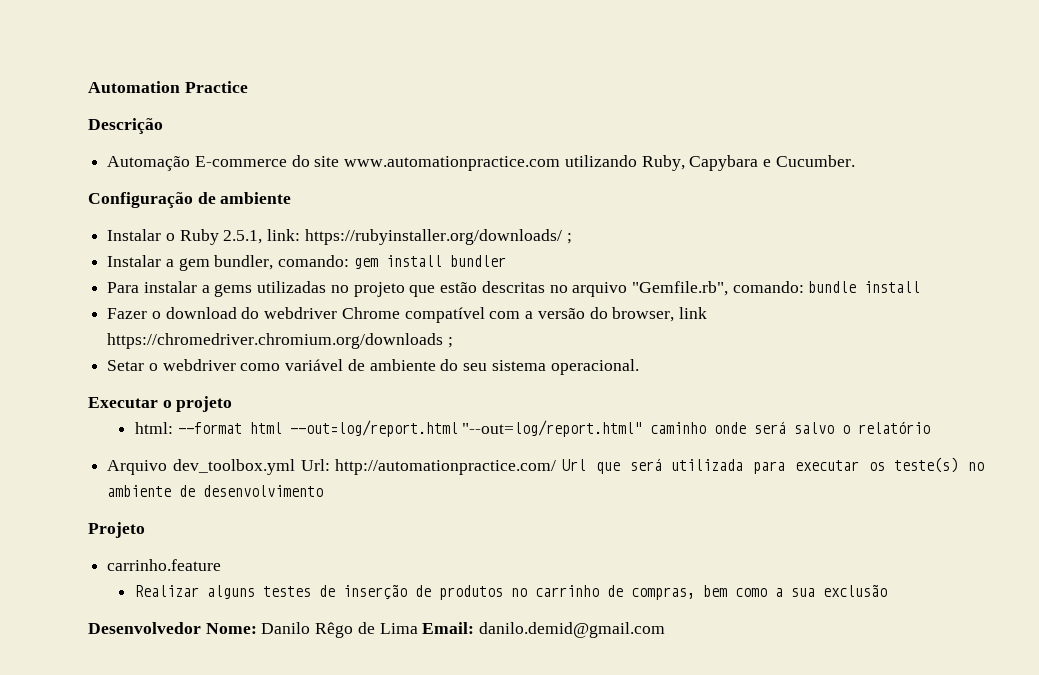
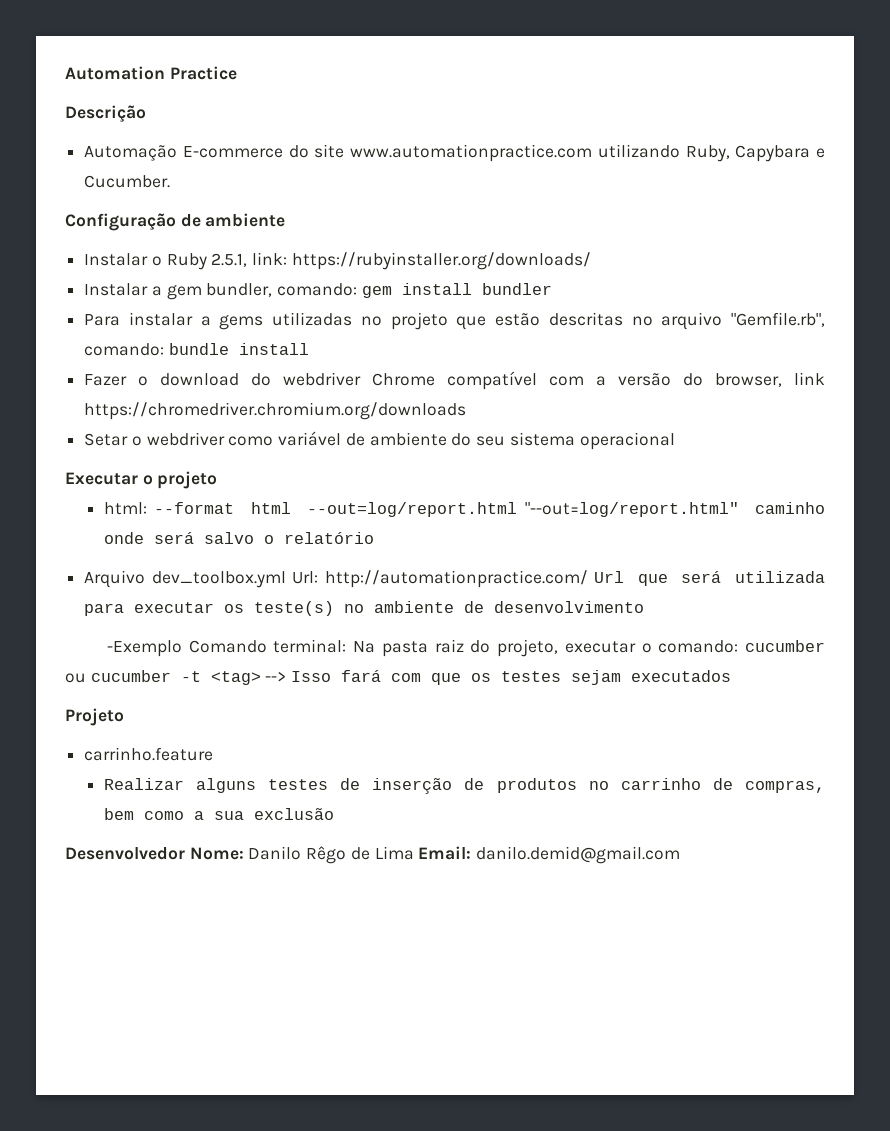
- Instalar o Ruby 2.5.1, link: https://rubyinstaller.org/downloads/ ;
+ Instalar o Ruby 2.5.1, link: https://rubyinstaller.org/downloads/
- Fazer o download do webdriver Chrome compatível com a versão do browser, link https://chromedriver.chromium.org/downloads ;
+ Fazer o download do webdriver Chrome compatível com a versão do browser, link https://chromedriver.chromium.org/downloads
- Setar o webdriver como variável de ambiente do seu sistema operacional.
+ Setar o webdriver como variável de ambiente do seu sistema operacional
+ -Exemplo Comando terminal: Na pasta raiz do projeto, executar o comando: cucumber ou cucumber -t <tag> --> Isso fará com que os testes sejam executados

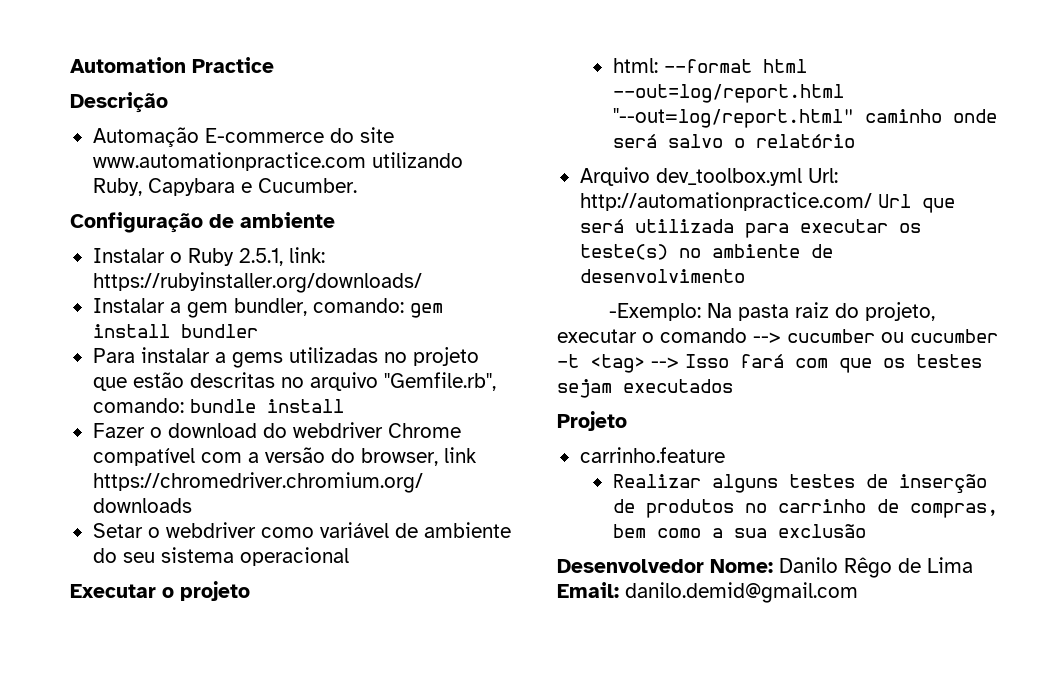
- -Exemplo Comando terminal: Na pasta raiz do projeto, executar o comando: cucumber ou cucumber -t <tag> --> Isso fará com que os testes sejam executados
+ -Exemplo: Na pasta raiz do projeto, executar o comando --> cucumber ou cucumber -t <tag> --> Isso fará com que os testes sejam executados

